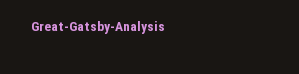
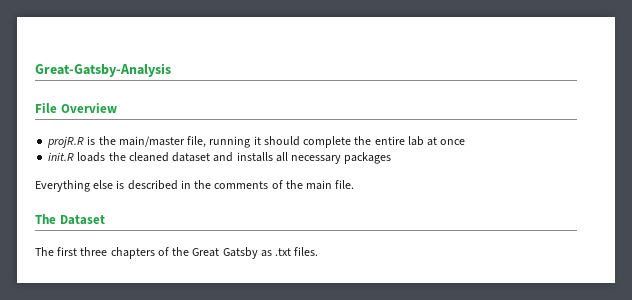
+ File Overview
+ projR.R is the main/master file, running it should complete the entire lab at once
+ init.R loads the cleaned dataset and installs all necessary packages
+ Everything else is described in the comments of the main file.
+ The Dataset
+ The first three chapters of the Great Gatsby as .txt files.

